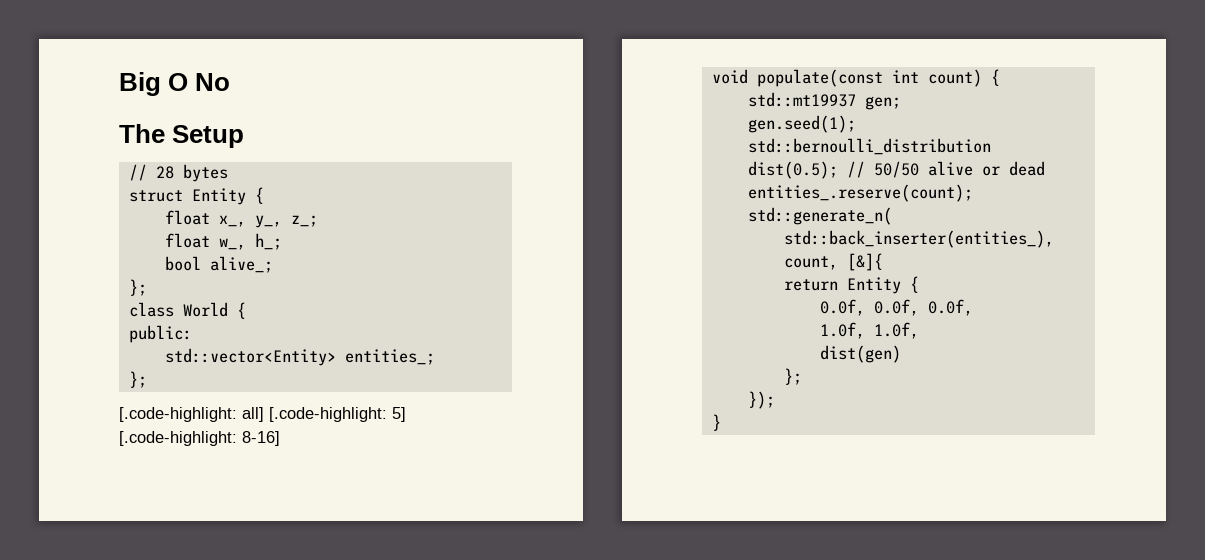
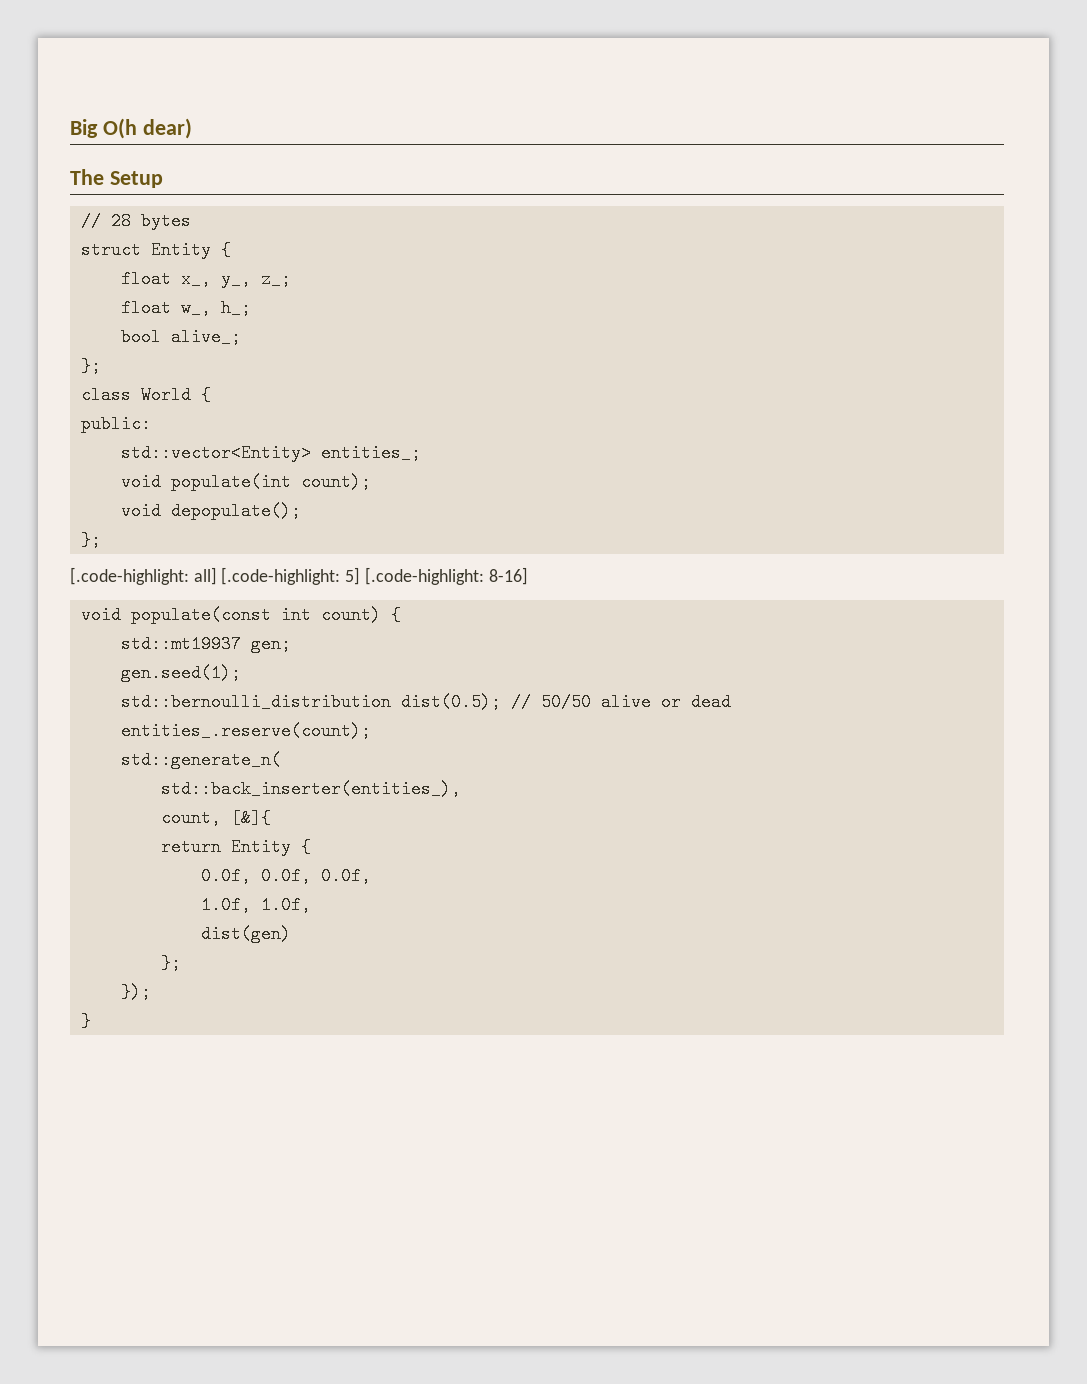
- Big O No
+ Big O(h dear)
+ void populate(int count);
+ void depopulate();

